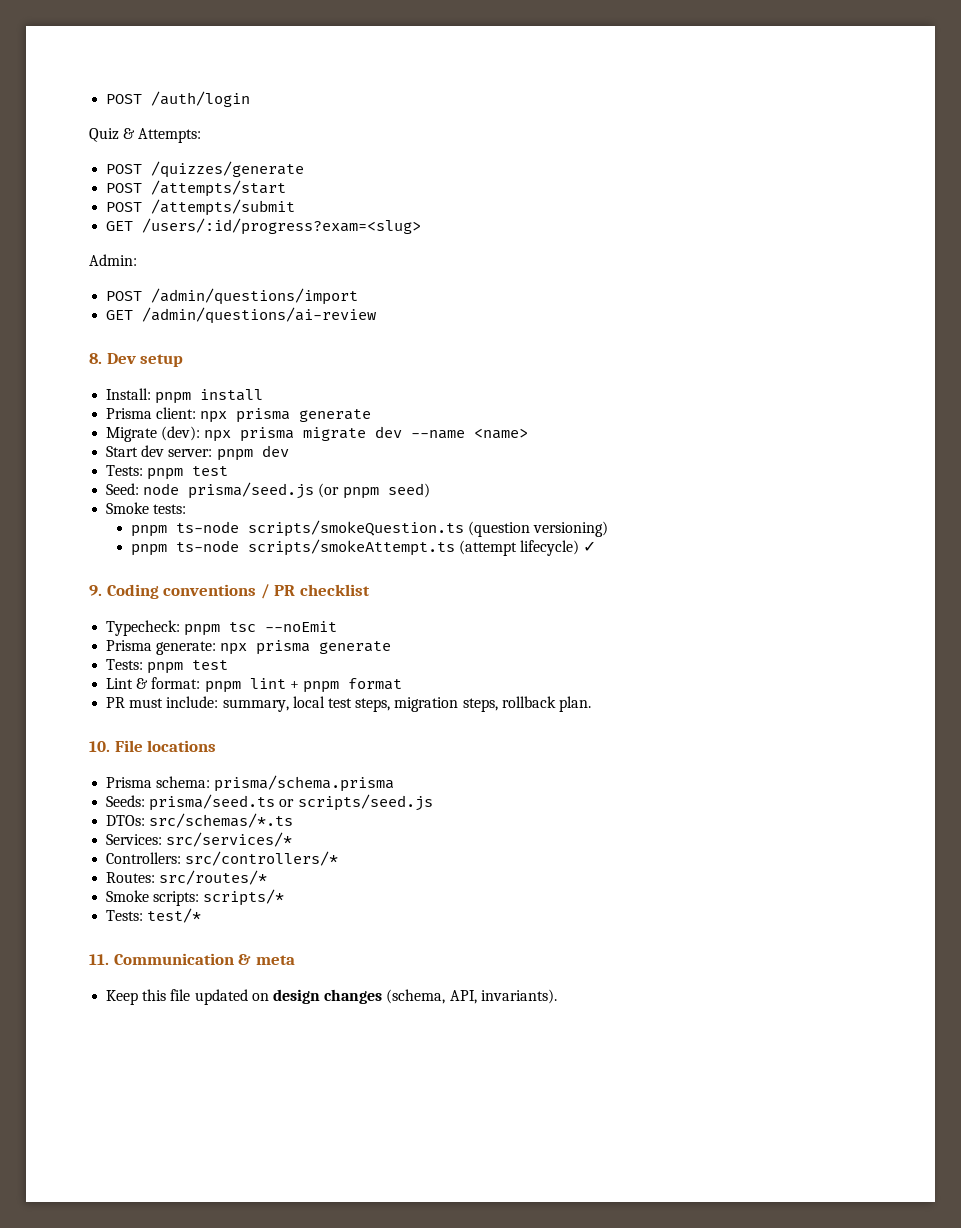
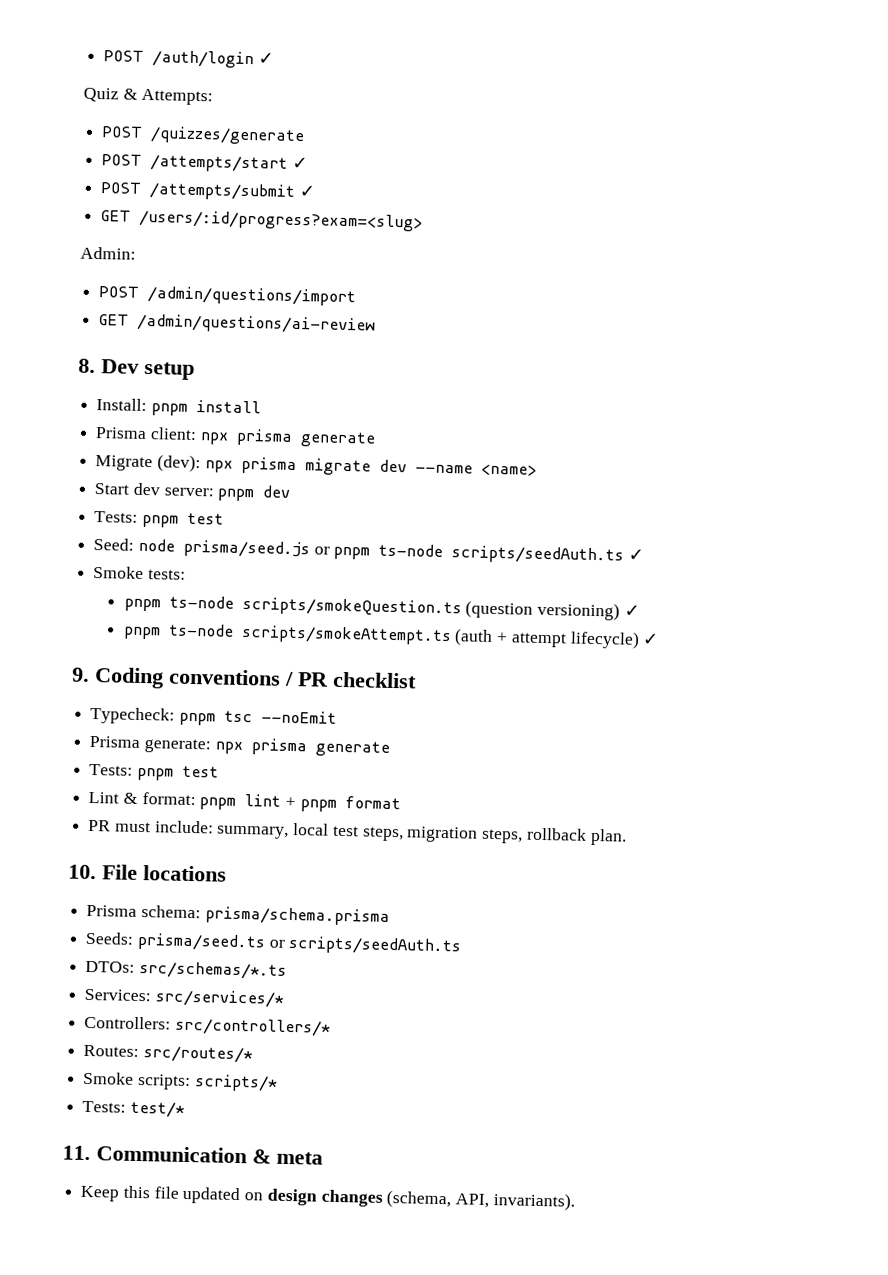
- POST /auth/login
+ POST /auth/login ✓
- POST /attempts/start
+ POST /attempts/start ✓
- POST /attempts/submit
+ POST /attempts/submit ✓
- Seed: node prisma/seed.js (or pnpm seed)
+ Seed: node prisma/seed.js or pnpm ts-node scripts/seedAuth.ts ✓
- pnpm ts-node scripts/smokeQuestion.ts (question versioning)
+ pnpm ts-node scripts/smokeQuestion.ts (question versioning) ✓
- pnpm ts-node scripts/smokeAttempt.ts (attempt lifecycle) ✓
+ pnpm ts-node scripts/smokeAttempt.ts (auth + attempt lifecycle) ✓
- Seeds: prisma/seed.ts or scripts/seed.js
+ Seeds: prisma/seed.ts or scripts/seedAuth.ts

